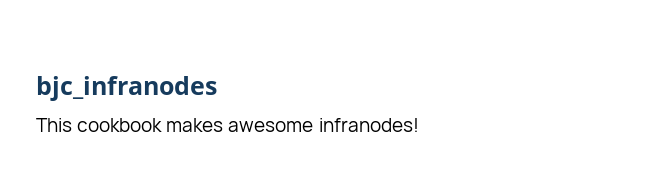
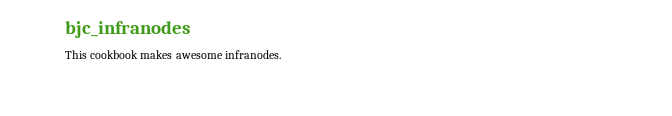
- This cookbook makes awesome infranodes!
+ This cookbook makes awesome infranodes.

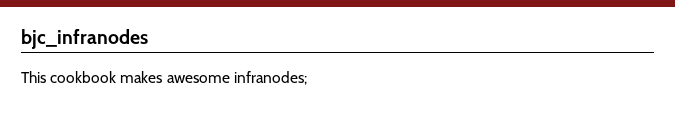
- This cookbook makes awesome infranodes.
+ This cookbook makes awesome infranodes;

